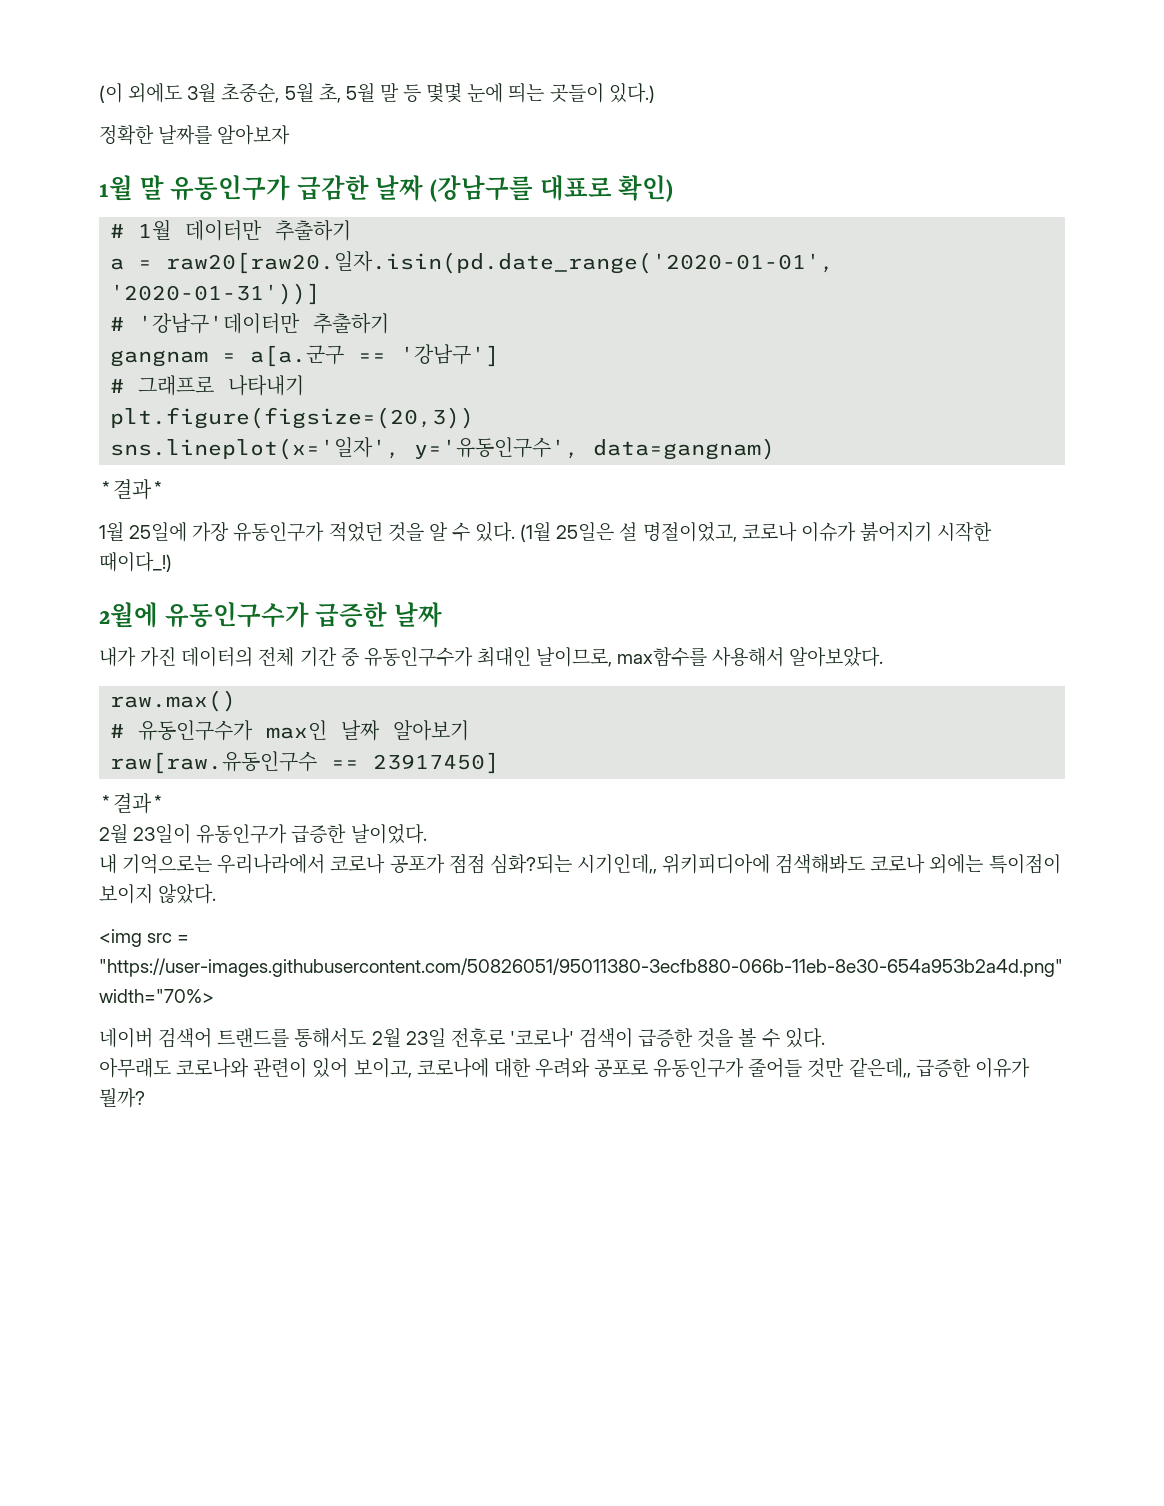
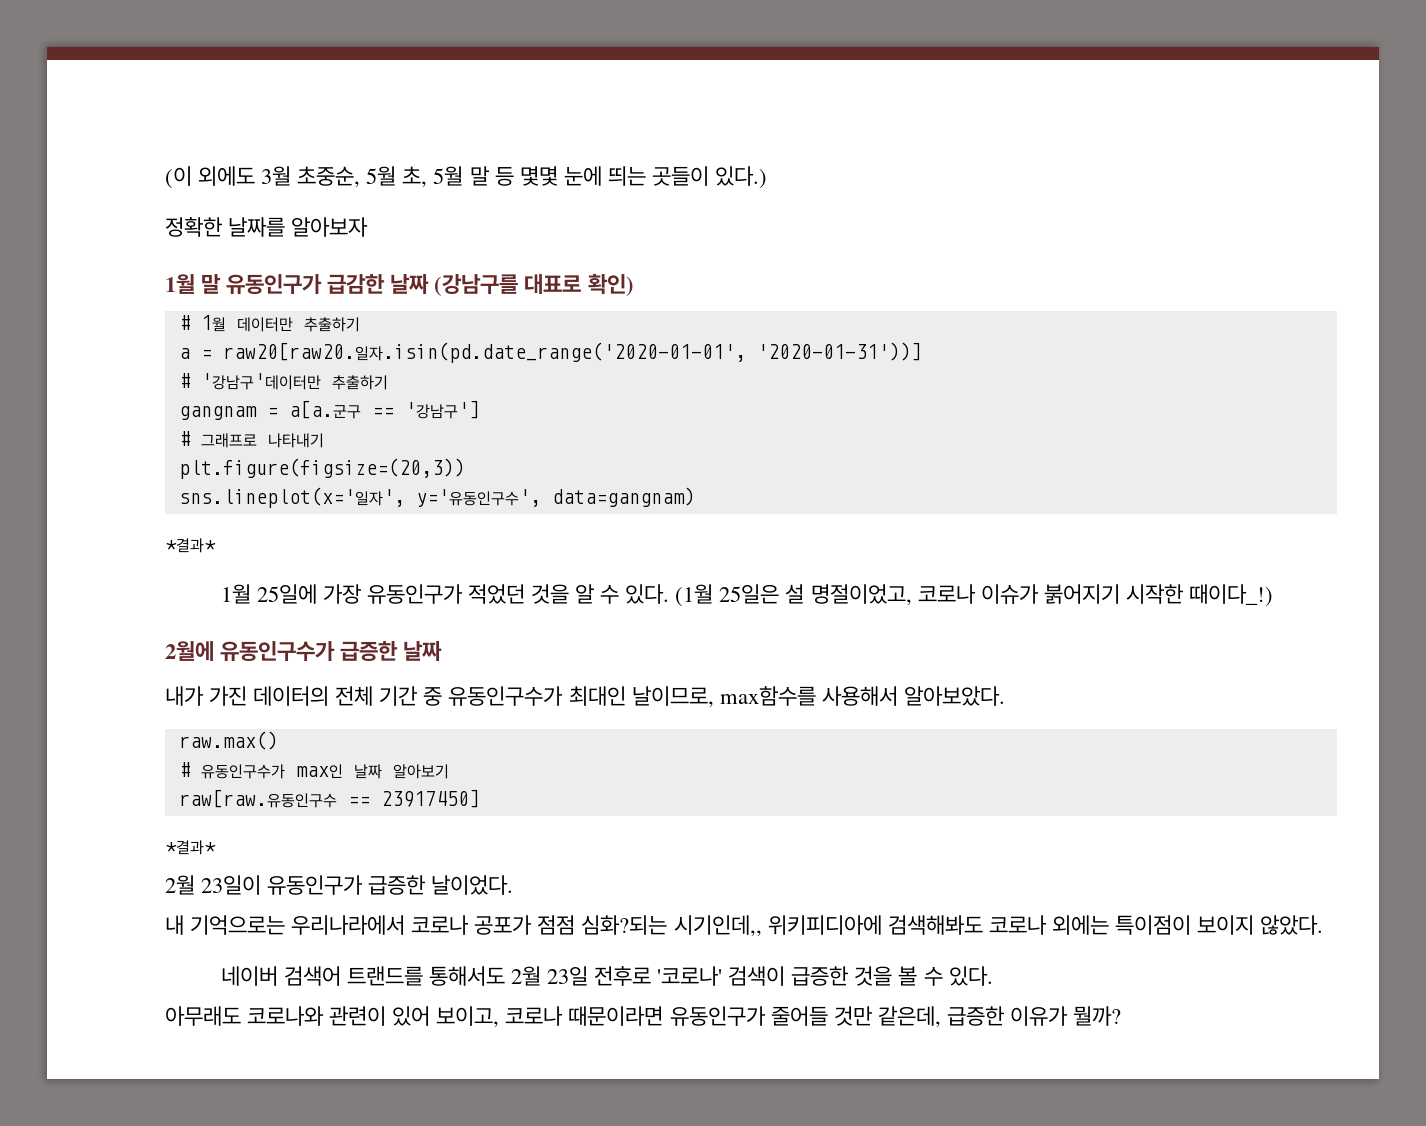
- <img src = "https://user-images.githubusercontent.com/50826051/95011380-3ecfb880-066b-11eb-8e30-654a953b2a4d.png" width="70%>
- 아무래도 코로나와 관련이 있어 보이고, 코로나에 대한 우려와 공포로 유동인구가 줄어들 것만 같은데,, 급증한 이유가 뭘까?
+ 아무래도 코로나와 관련이 있어 보이고, 코로나 때문이라면 유동인구가 줄어들 것만 같은데, 급증한 이유가 뭘까?

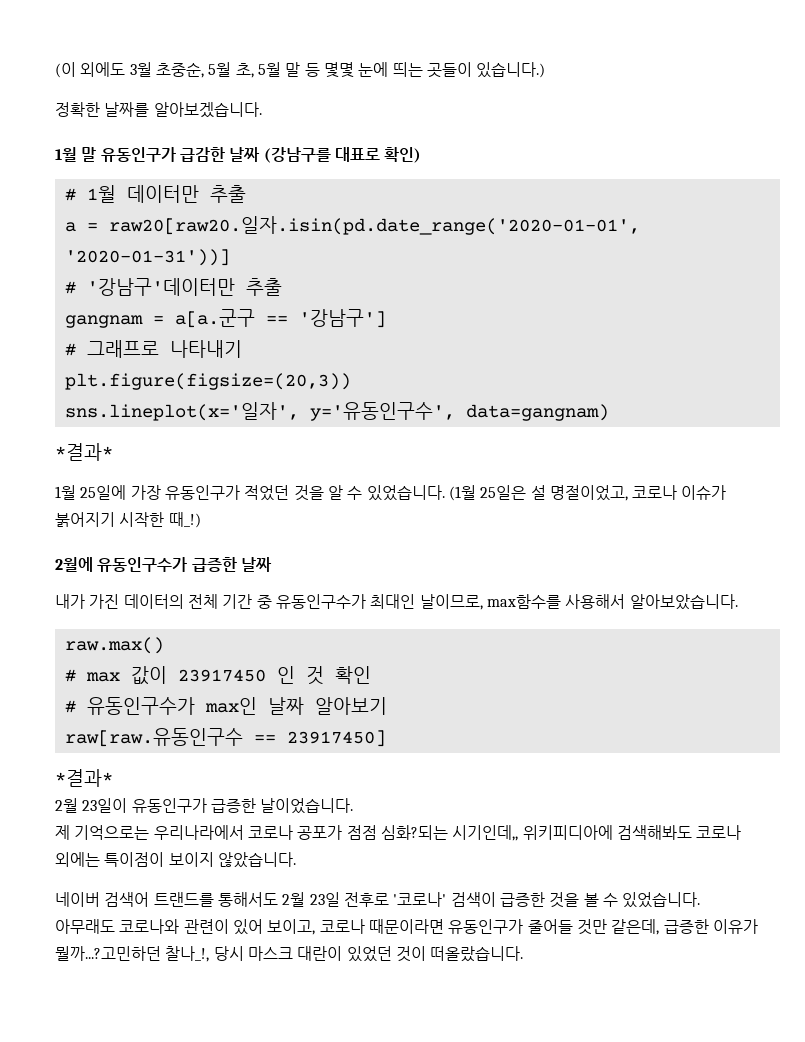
- (이 외에도 3월 초중순, 5월 초, 5월 말 등 몇몇 눈에 띄는 곳들이 있다.)
+ (이 외에도 3월 초중순, 5월 초, 5월 말 등 몇몇 눈에 띄는 곳들이 있습니다.)
- 정확한 날짜를 알아보자
+ 정확한 날짜를 알아보겠습니다.
- # 1월 데이터만 추출하기
+ # 1월 데이터만 추출
- # '강남구'데이터만 추출하기
+ # '강남구'데이터만 추출
- 1월 25일에 가장 유동인구가 적었던 것을 알 수 있다.
+ 1월 25일에 가장 유동인구가 적었던 것을 알 수 있었습니다.
- (1월 25일은 설 명절이었고, 코로나 이슈가 붉어지기 시작한 때이다_!)
+ (1월 25일은 설 명절이었고, 코로나 이슈가 붉어지기 시작한 때_!)
- 내가 가진 데이터의 전체 기간 중 유동인구수가 최대인 날이므로, max함수를 사용해서 알아보았다.
+ 내가 가진 데이터의 전체 기간 중 유동인구수가 최대인 날이므로, max함수를 사용해서 알아보았습니다.
+ # max 값이 23917450 인 것 확인
- 2월 23일이 유동인구가 급증한 날이었다.
- 내 기억으로는 우리나라에서 코로나 공포가 점점 심화?되는 시기인데,, 위키피디아에 검색해봐도 코로나 외에는 특이점이 보이지 않았다.
+ 2월 23일이 유동인구가 급증한 날이었습니다.
+ 제 기억으로는 우리나라에서 코로나 공포가 점점 심화?되는 시기인데,, 위키피디아에 검색해봐도 코로나 외에는 특이점이 보이지 않았습니다.
- 네이버 검색어 트랜드를 통해서도 2월 23일 전후로 '코로나' 검색이 급증한 것을 볼 수 있다.
+ 네이버 검색어 트랜드를 통해서도 2월 23일 전후로 '코로나' 검색이 급증한 것을 볼 수 있었습니다.
- 아무래도 코로나와 관련이 있어 보이고, 코로나 때문이라면 유동인구가 줄어들 것만 같은데, 급증한 이유가 뭘까?
+ 아무래도 코로나와 관련이 있어 보이고, 코로나 때문이라면 유동인구가 줄어들 것만 같은데, 급증한 이유가 뭘까...?고민하던 찰나_!, 당시 마스크 대란이 있었던 것이 떠올랐습니다.

